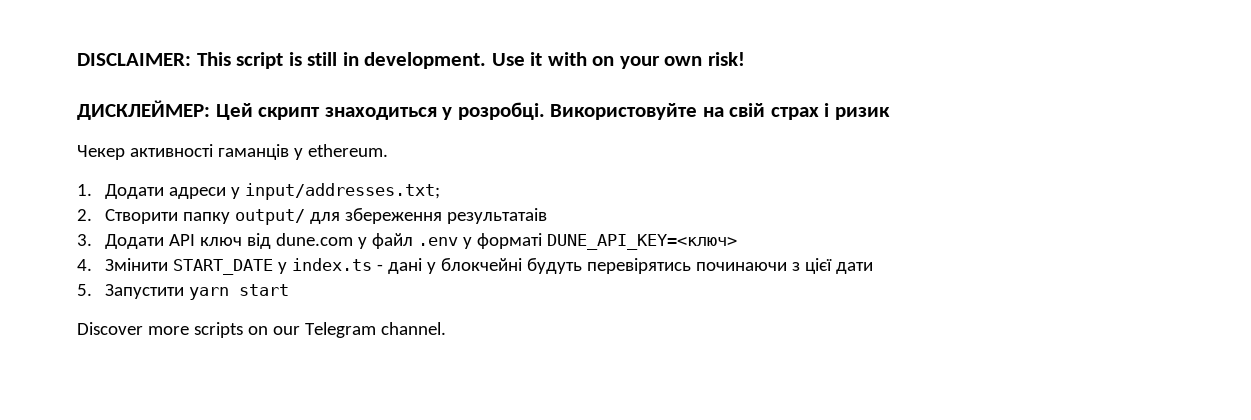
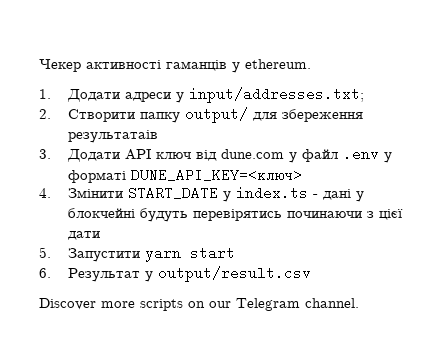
- DISCLAIMER: This script is still in development. Use it with on your own risk!
- ДИСКЛЕЙМЕР: Цей скрипт знаходиться у розробці. Використовуйте на свій страх і ризик
+ 6. Результат у output/result.csv

